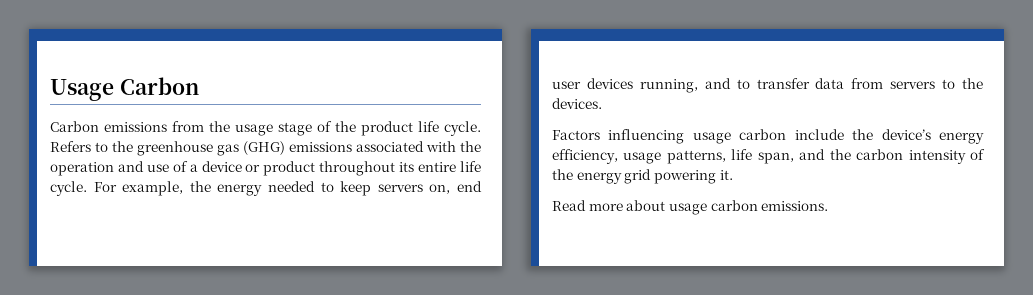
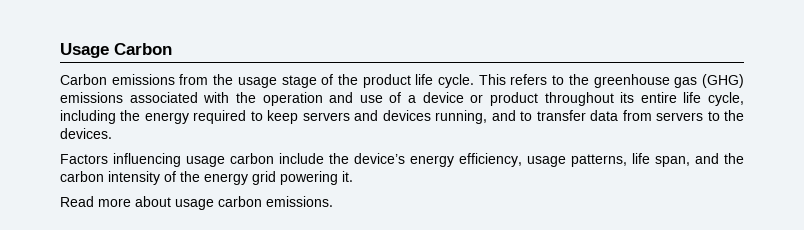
- Refers to the greenhouse gas (GHG) emissions associated with the operation and use of a device or product throughout its entire life cycle. For example, the energy needed to keep servers on, end user devices running, and to transfer data from servers to the devices.
+ This refers to the greenhouse gas (GHG) emissions associated with the operation and use of a device or product throughout its entire life cycle, including the energy required to keep servers and devices running, and to transfer data from servers to the devices.

